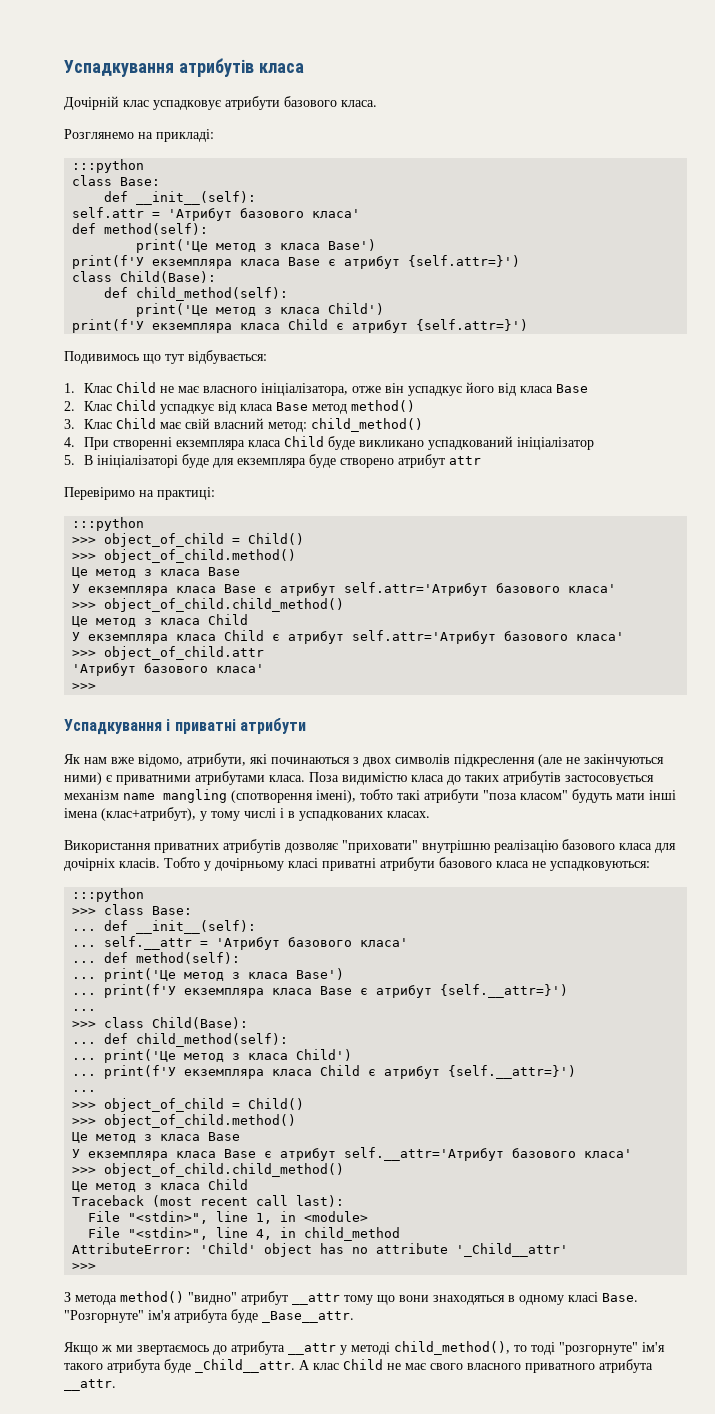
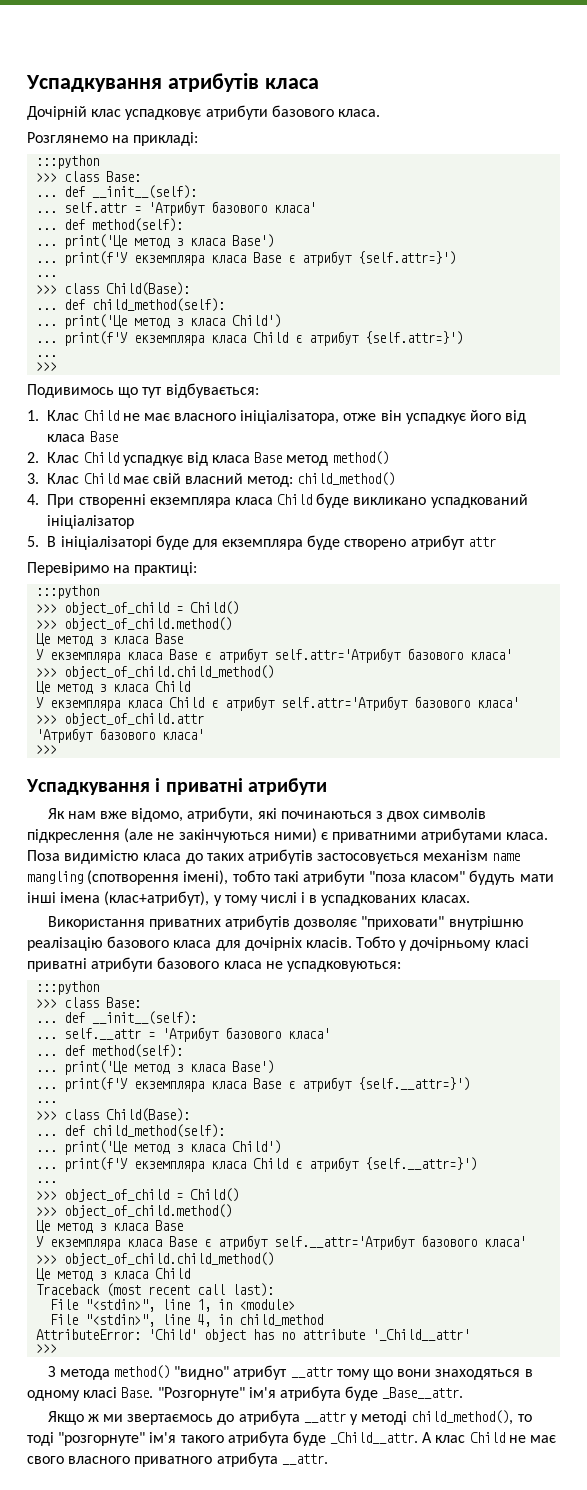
  Розглянемо на прикладі:
  :::python
- class Base:
- def __init__(self):
- self.attr = 'Атрибут базового класа'
- def method(self):
- print('Це метод з класа Base')
- print(f'У екземпляра класа Base є атрибут {self.attr=}')
- class Child(Base):
- def child_method(self):
- print('Це метод з класа Child')
- print(f'У екземпляра класа Child є атрибут {self.attr=}')
+ >>> class Base:
+ ... def __init__(self):
+ ... self.attr = 'Атрибут базового класа'
+ ... def method(self):
+ ... print('Це метод з класа Base')
+ ... print(f'У екземпляра класа Base є атрибут {self.attr=}')
+ ...
+ >>> class Child(Base):
+ ... def child_method(self):
+ ... print('Це метод з класа Child')
+ ... print(f'У екземпляра класа Child є атрибут {self.attr=}')
+ ...
+ >>>

